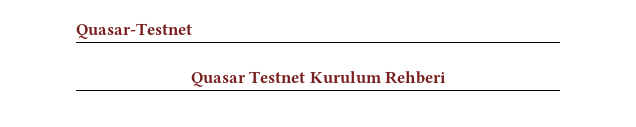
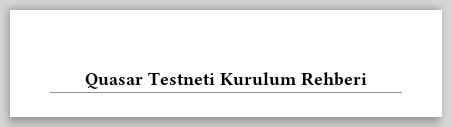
- Quasar-Testnet
- Quasar Testnet Kurulum Rehberi
+ Quasar Testneti Kurulum Rehberi

